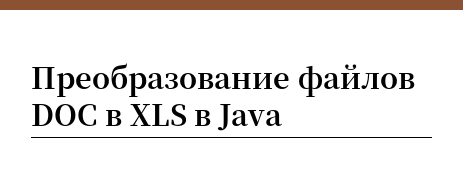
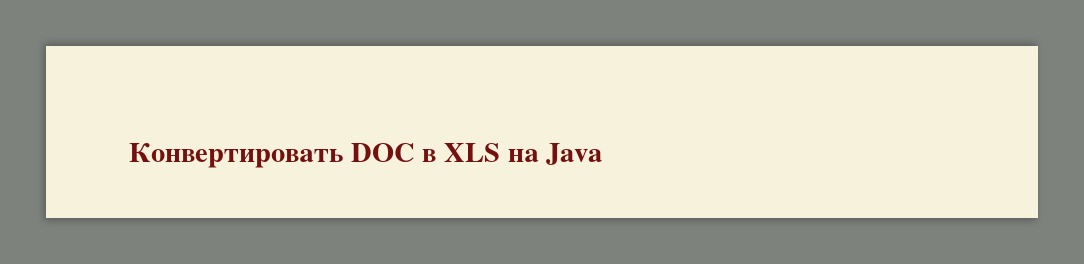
- Преобразование файлов DOC в XLS в Java
+ Конвертировать DOC в XLS на Java

